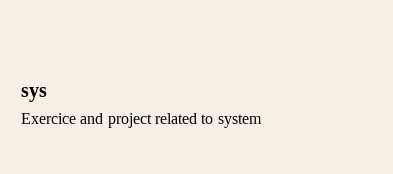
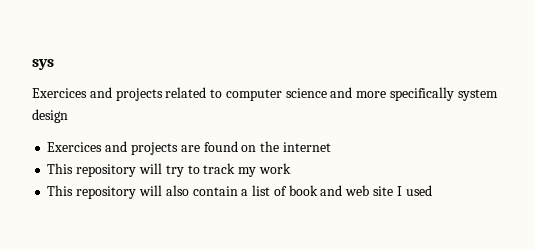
- Exercice and project related to system
+ Exercices and projects related to computer science and more specifically system design
+ Exercices and projects are found on the internet
+ This repository will try to track my work
+ This repository will also contain a list of book and web site I used

